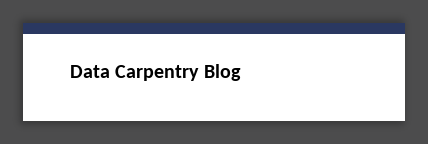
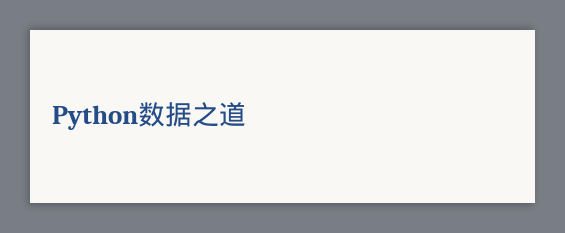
- Data Carpentry Blog
+ Python数据之道

